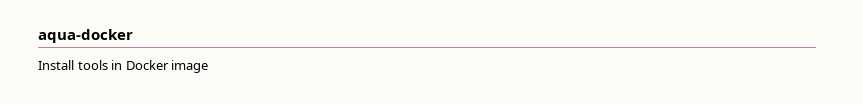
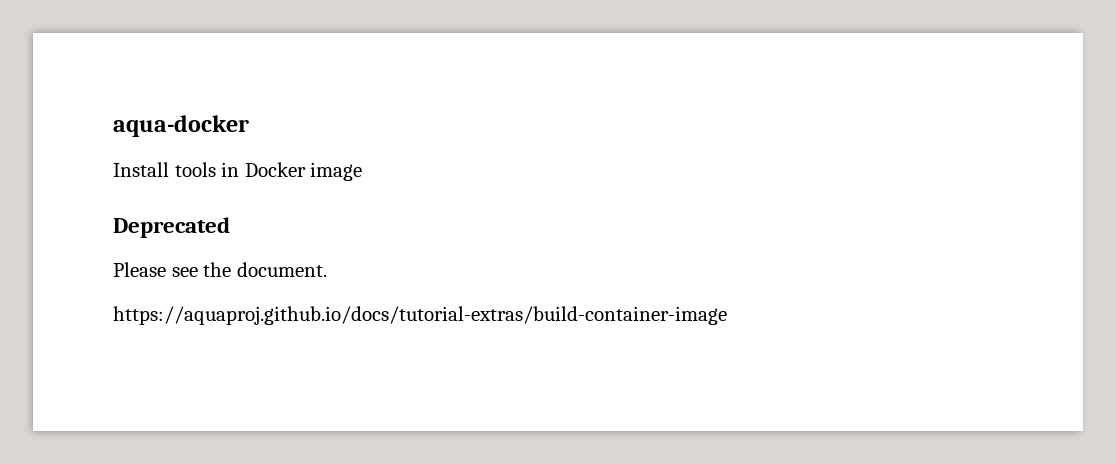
+ Deprecated
+ Please see the document.
+ https://aquaproj.github.io/docs/tutorial-extras/build-container-image

